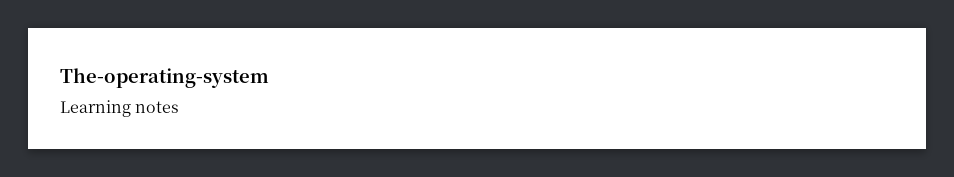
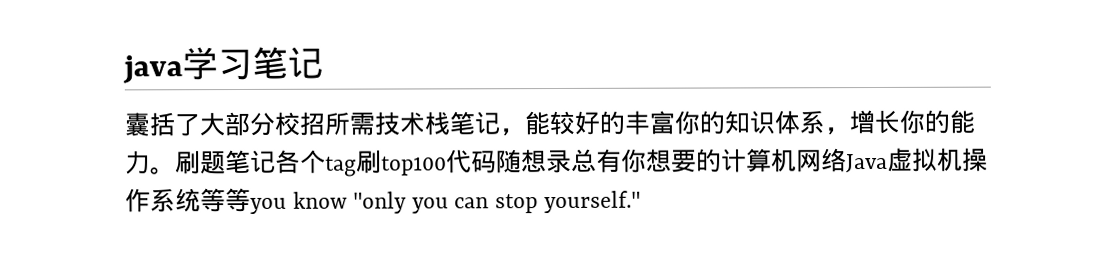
- The-operating-system
- Learning notes
+ java学习笔记
+ 囊括了大部分校招所需技术栈笔记，能较好的丰富你的知识体系，增长你的能力。刷题笔记各个tag刷top100代码随想录总有你想要的计算机网络Java虚拟机操作系统等等you know "only you can stop yourself."

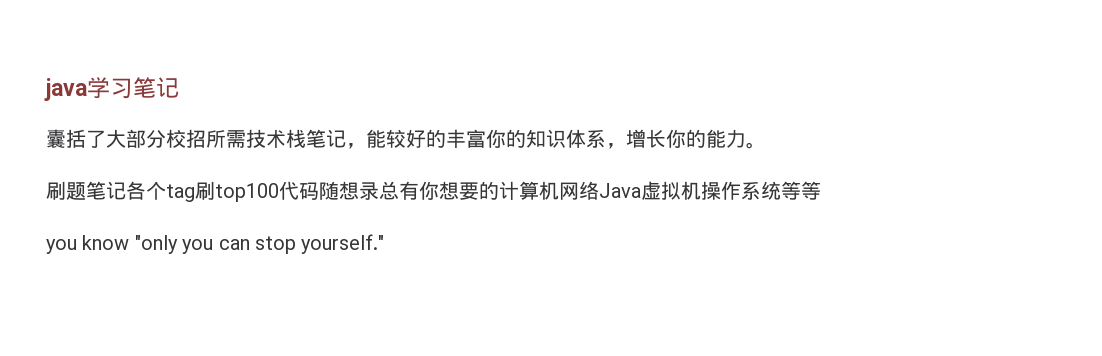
- 囊括了大部分校招所需技术栈笔记，能较好的丰富你的知识体系，增长你的能力。刷题笔记各个tag刷top100代码随想录总有你想要的计算机网络Java虚拟机操作系统等等you know "only you can stop yourself."
+ 囊括了大部分校招所需技术栈笔记，能较好的丰富你的知识体系，增长你的能力。
+ 刷题笔记各个tag刷top100代码随想录总有你想要的计算机网络Java虚拟机操作系统等等
+ you know "only you can stop yourself."

